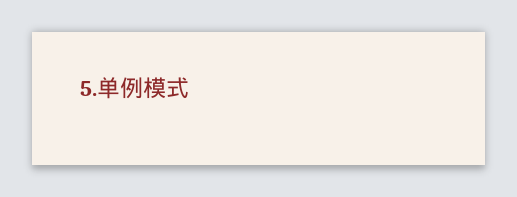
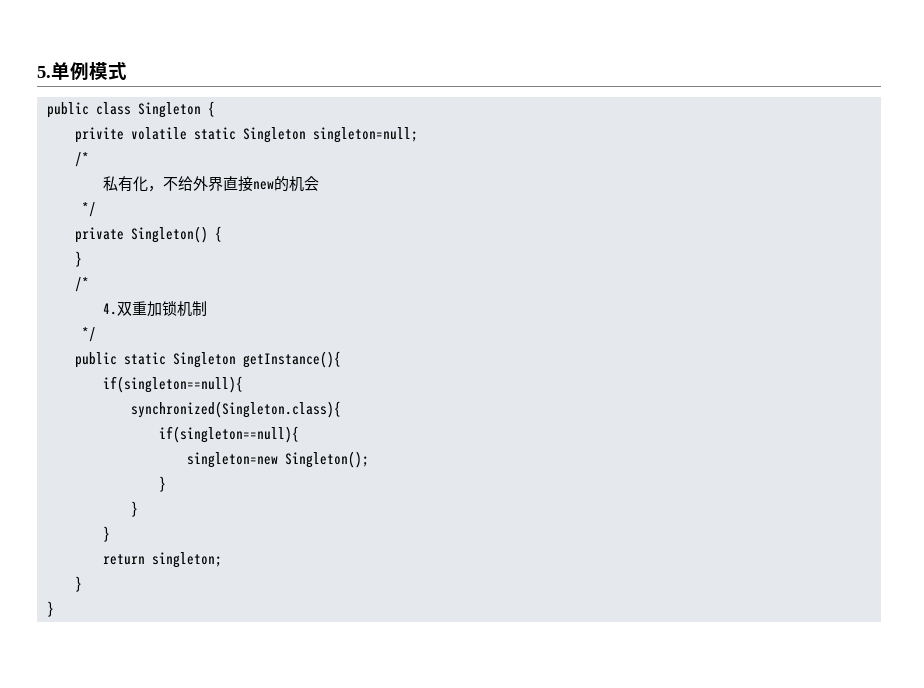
+ public class Singleton {
+ privite volatile static Singleton singleton=null;
+ /*
+ 私有化，不给外界直接new的机会
+ */
+ private Singleton() {
+ }
+ /*
+ 4.双重加锁机制
+ */
+ public static Singleton getInstance(){
+ if(singleton==null){
+ synchronized(Singleton.class){
+ if(singleton==null){
+ singleton=new Singleton();
+ }
+ }
+ }
+ return singleton;
+ }
+ }

